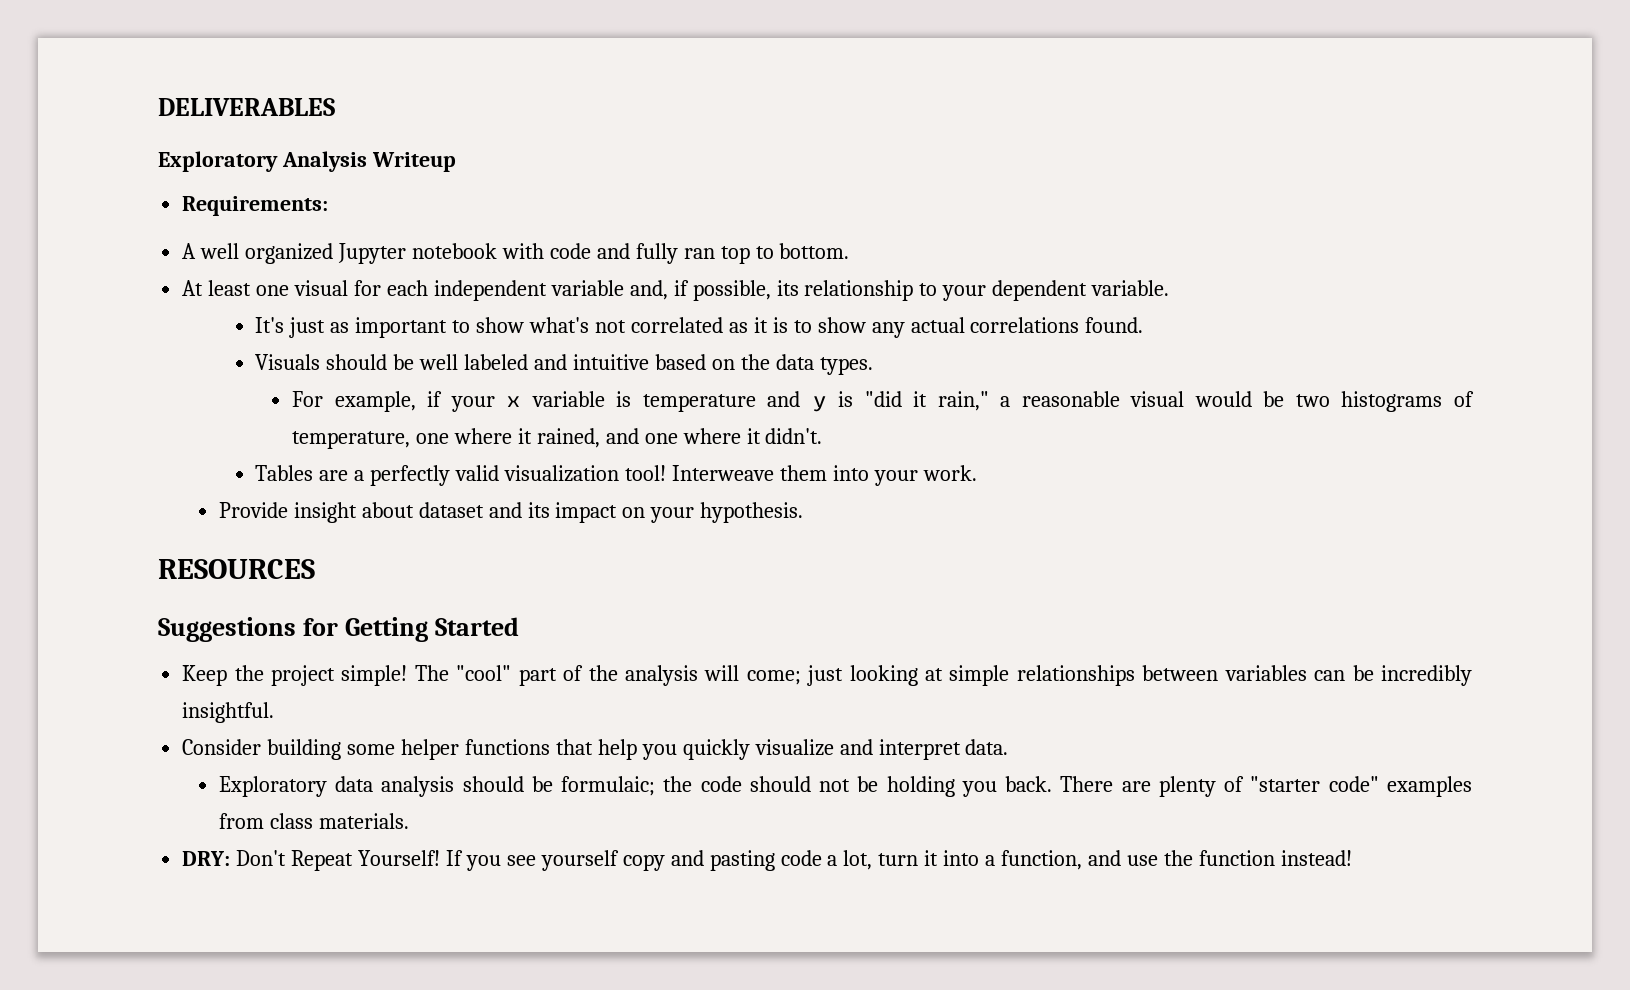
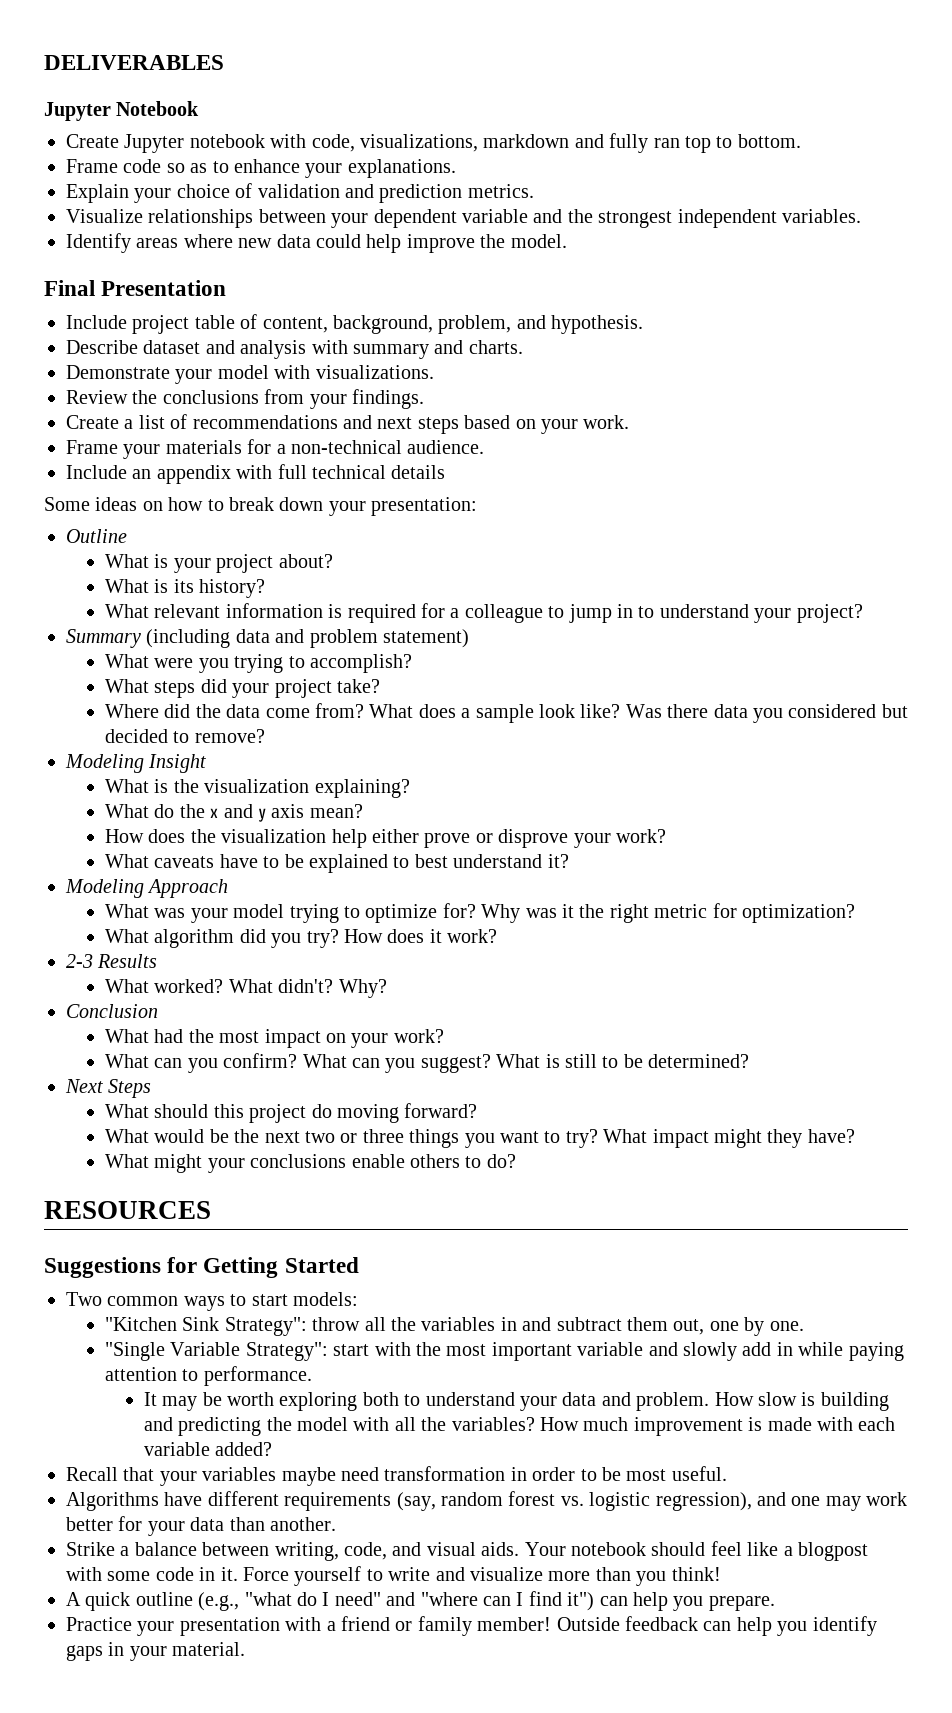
- Exploratory Analysis Writeup
- Requirements:
- A well organized Jupyter notebook with code and fully ran top to bottom.
+ Jupyter Notebook
+ Create Jupyter notebook with code, visualizations, markdown and fully ran top to bottom.
- At least one visual for each independent variable and, if possible, its relationship to your dependent variable.
- It's just as important to show what's not correlated as it is to show any actual correlations found.
- Visuals should be well labeled and intuitive based on the data types.
- For example, if your x variable is temperature and y is "did it rain," a reasonable visual would be two histograms of temperature, one where it rained, and one where it didn't.
- Tables are a perfectly valid visualization tool! Interweave them into your work.
- Provide insight about dataset and its impact on your hypothesis.
+ Frame code so as to enhance your explanations.
+ Explain your choice of validation and prediction metrics.
+ Visualize relationships between your dependent variable and the strongest independent variables.
+ Identify areas where new data could help improve the model.
+ Final Presentation
+ Include project table of content, background, problem, and hypothesis.
+ Describe dataset and analysis with summary and charts.
+ Demonstrate your model with visualizations.
+ Review the conclusions from your findings.
+ Create a list of recommendations and next steps based on your work.
+ Frame your materials for a non-technical audience.
+ Include an appendix with full technical details
+ Some ideas on how to break down your presentation:
+ Outline
+ What is your project about?
+ What is its history?
+ What relevant information is required for a colleague to jump in to understand your project?
+ Summary (including data and problem statement)
+ What were you trying to accomplish?
+ What steps did your project take?
+ Where did the data come from? What does a sample look like? Was there data you considered but decided to remove?
+ Modeling Insight
+ What is the visualization explaining?
+ What do the x and y axis mean?
+ How does the visualization help either prove or disprove your work?
+ What caveats have to be explained to best understand it?
+ Modeling Approach
+ What was your model trying to optimize for? Why was it the right metric for optimization?
+ What algorithm did you try? How does it work?
+ 2-3 Results
+ What worked? What didn't? Why?
+ Conclusion
+ What had the most impact on your work?
+ What can you confirm? What can you suggest? What is still to be determined?
+ Next Steps
+ What should this project do moving forward?
+ What would be the next two or three things you want to try? What impact might they have?
+ What might your conclusions enable others to do?
- Keep the project simple! The "cool" part of the analysis will come; just looking at simple relationships between variables can be incredibly insightful.
- Consider building some helper functions that help you quickly visualize and interpret data.
- Exploratory data analysis should be formulaic; the code should not be holding you back. There are plenty of "starter code" examples from class materials.
- DRY: Don't Repeat Yourself! If you see yourself copy and pasting code a lot, turn it into a function, and use the function instead!
+ Two common ways to start models:
+ "Kitchen Sink Strategy": throw all the variables in and subtract them out, one by one.
+ "Single Variable Strategy": start with the most important variable and slowly add in while paying attention to performance.
+ It may be worth exploring both to understand your data and problem. How slow is building and predicting the model with all the variables? How much improvement is made with each variable added?
+ Recall that your variables maybe need transformation in order to be most useful.
+ Algorithms have different requirements (say, random forest vs. logistic regression), and one may work better for your data than another.
+ Strike a balance between writing, code, and visual aids. Your notebook should feel like a blogpost with some code in it. Force yourself to write and visualize more than you think!
+ A quick outline (e.g., "what do I need" and "where can I find it") can help you prepare.
+ Practice your presentation with a friend or family member! Outside feedback can help you identify gaps in your material.

